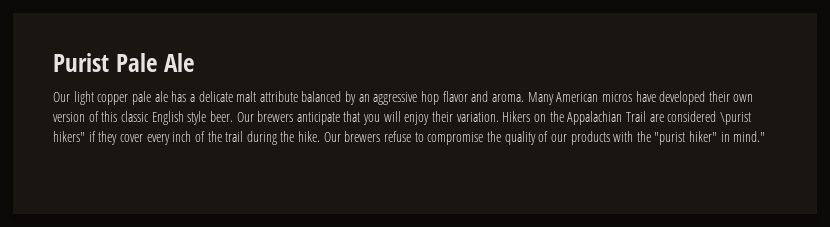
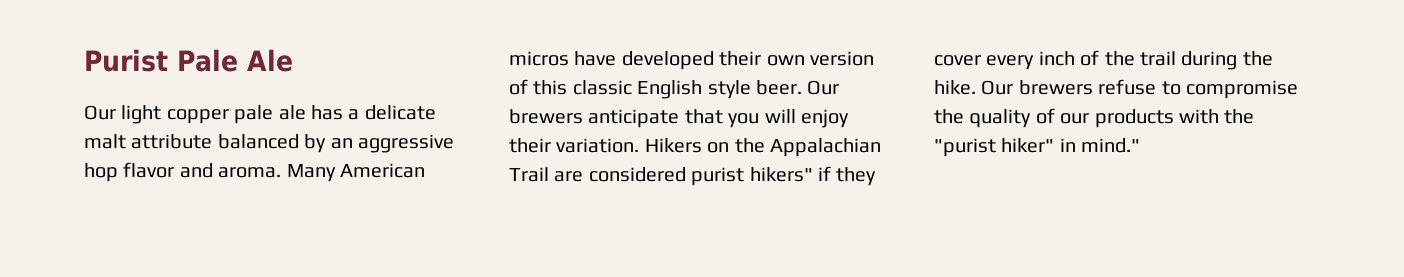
- Hikers on the Appalachian Trail are considered \purist hikers" if they cover every inch of the trail during the hike.
+ Hikers on the Appalachian Trail are considered purist hikers" if they cover every inch of the trail during the hike.

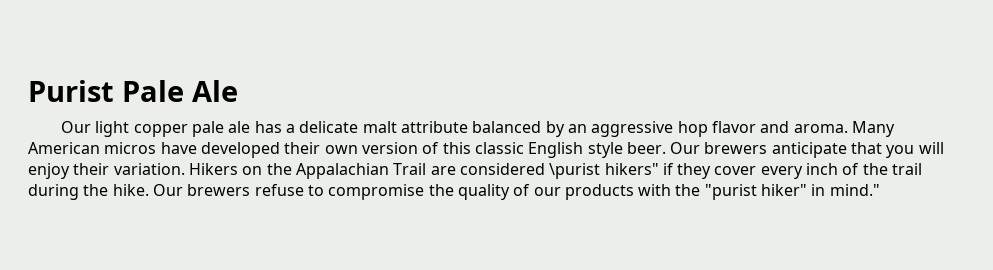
- Hikers on the Appalachian Trail are considered purist hikers" if they cover every inch of the trail during the hike.
+ Hikers on the Appalachian Trail are considered \purist hikers" if they cover every inch of the trail during the hike.

